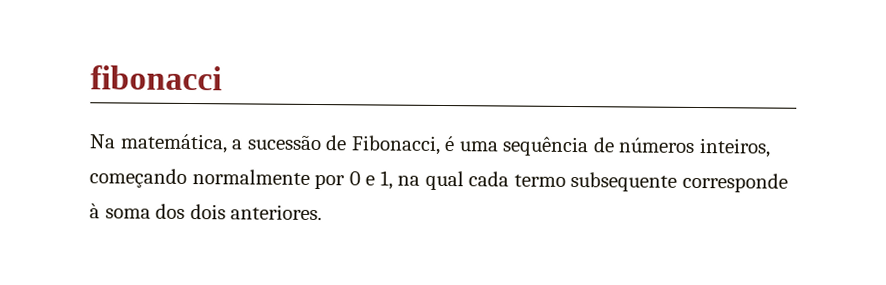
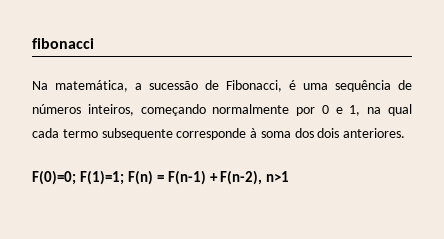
+ F(0)=0; F(1)=1; F(n) = F(n-1) + F(n-2), n>1

